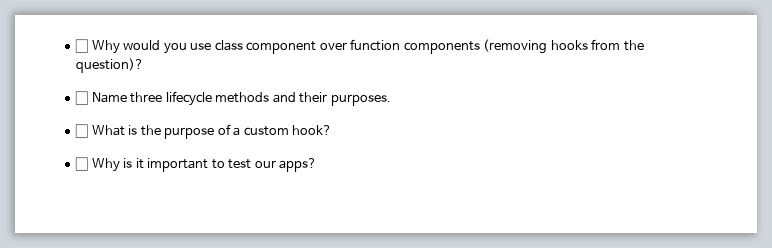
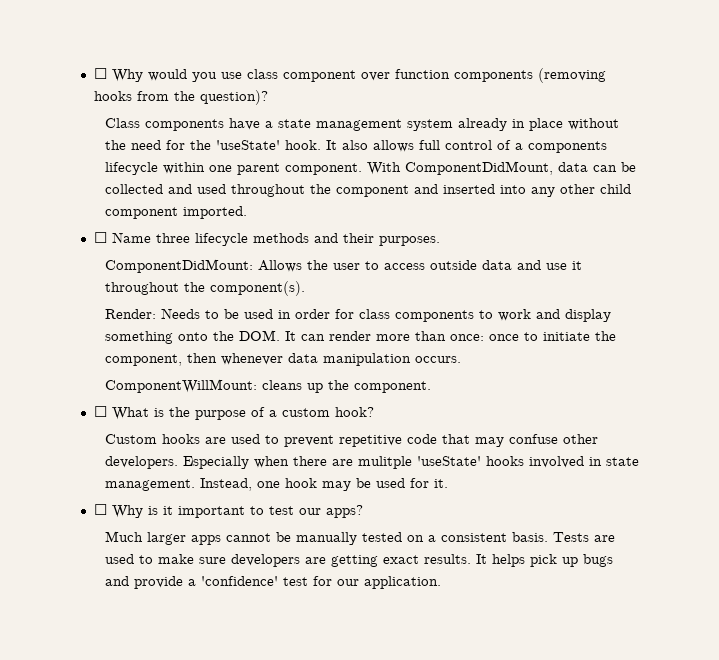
+ Class components have a state management system already in place without the need for the 'useState' hook. It also allows full control of a components lifecycle within one parent component. With ComponentDidMount, data can be collected and used throughout the component and inserted into any other child component imported.
+ ComponentDidMount: Allows the user to access outside data and use it throughout the component(s).
+ Render: Needs to be used in order for class components to work and display something onto the DOM. It can render more than once: once to initiate the component, then whenever data manipulation occurs.
+ ComponentWillMount: cleans up the component.
+ Custom hooks are used to prevent repetitive code that may confuse other developers. Especially when there are mulitple 'useState' hooks involved in state management. Instead, one hook may be used for it.
+ Much larger apps cannot be manually tested on a consistent basis. Tests are used to make sure developers are getting exact results. It helps pick up bugs and provide a 'confidence' test for our application.

